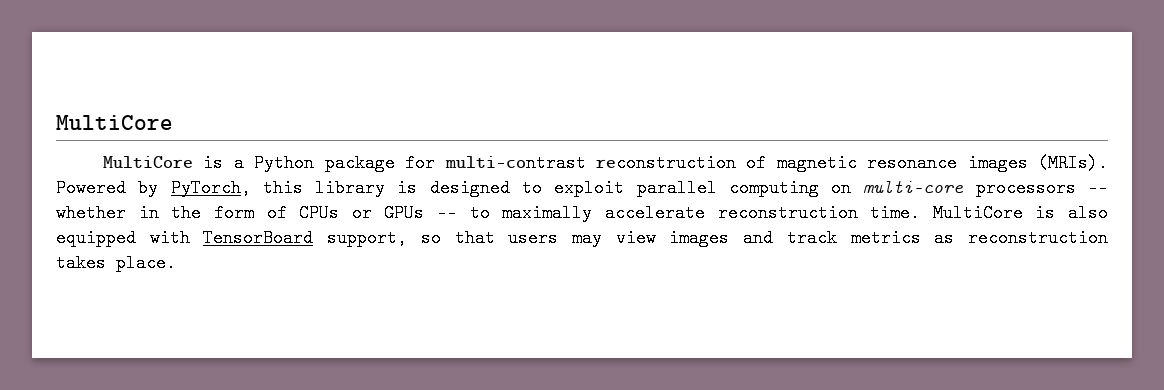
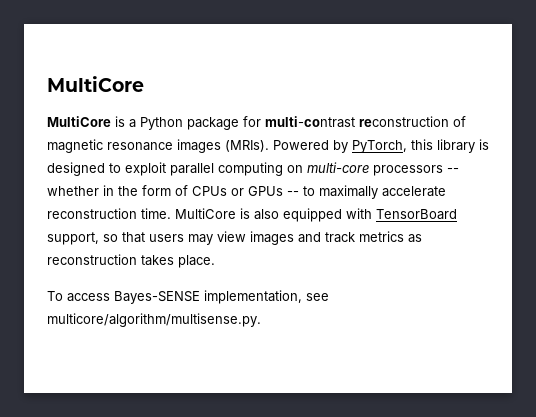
+ To access Bayes-SENSE implementation, see multicore/algorithm/multisense.py.

